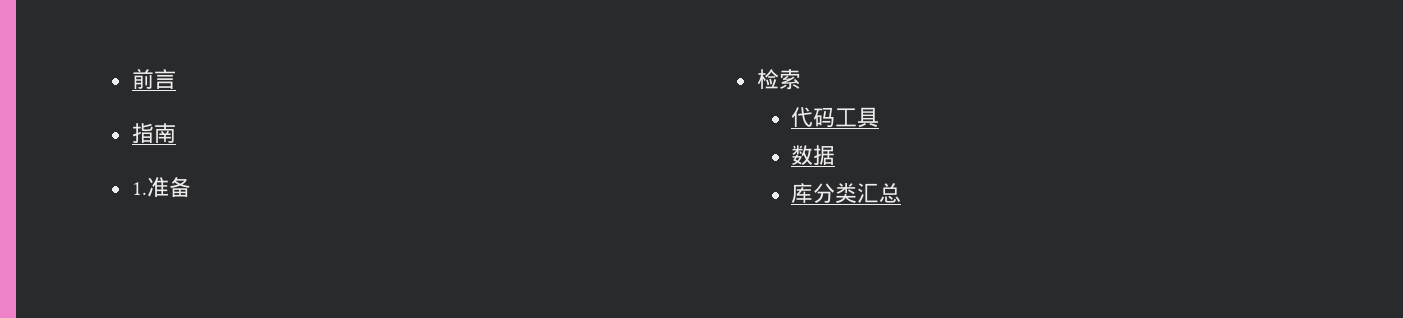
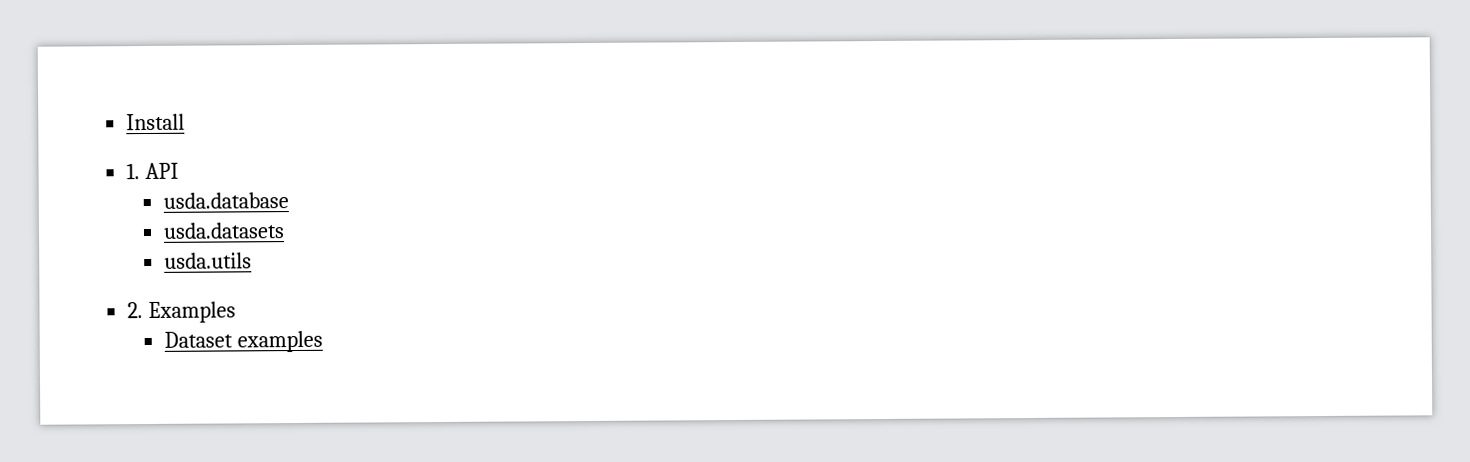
- 前言
- 指南
+ Install
- 1.准备
- 检索
- 代码工具
- 数据
- 库分类汇总
+ 1. API
+ usda.database
+ usda.datasets
+ usda.utils
+ 2. Examples
+ Dataset examples

